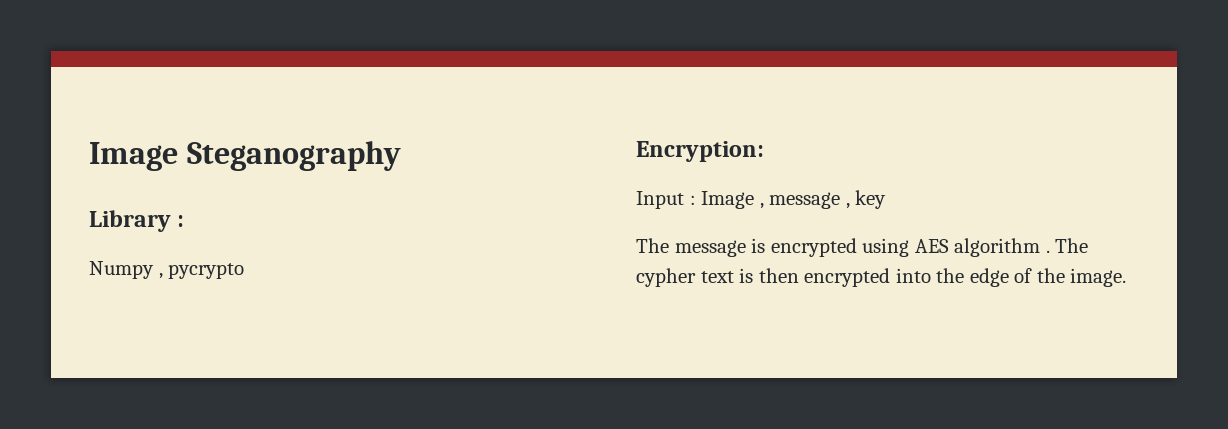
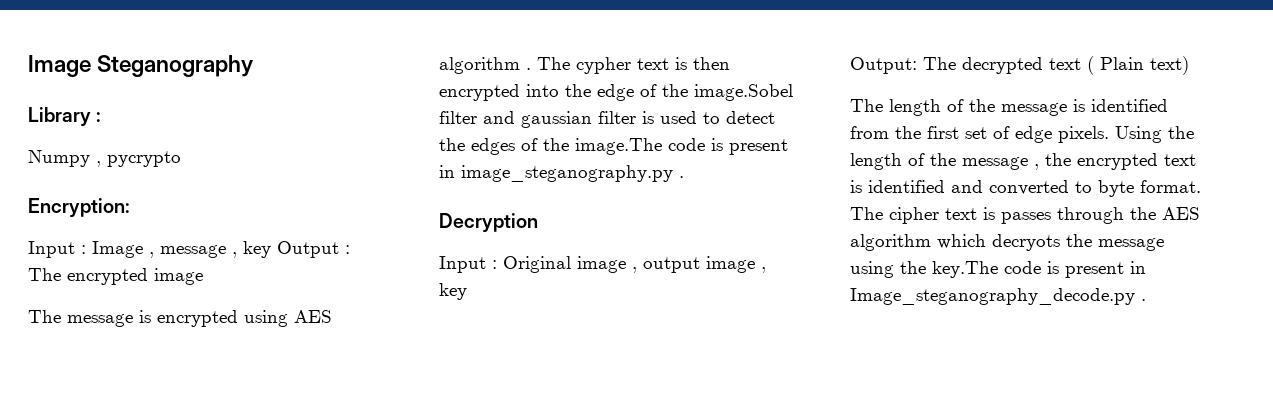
- Input : Image , message , key
+ Input : Image , message , key Output : The encrypted image
- The cypher text is then encrypted into the edge of the image.
+ The cypher text is then encrypted into the edge of the image.Sobel filter and gaussian filter is used to detect the edges of the image.The code is present in image_steganography.py .
+ Decryption
+ Input : Original image , output image , key
+ Output: The decrypted text ( Plain text)
+ The length of the message is identified from the first set of edge pixels. Using the length of the message , the encrypted text is identified and converted to byte format. The cipher text is passes through the AES algorithm which decryots the message using the key.The code is present in Image_steganography_decode.py .

